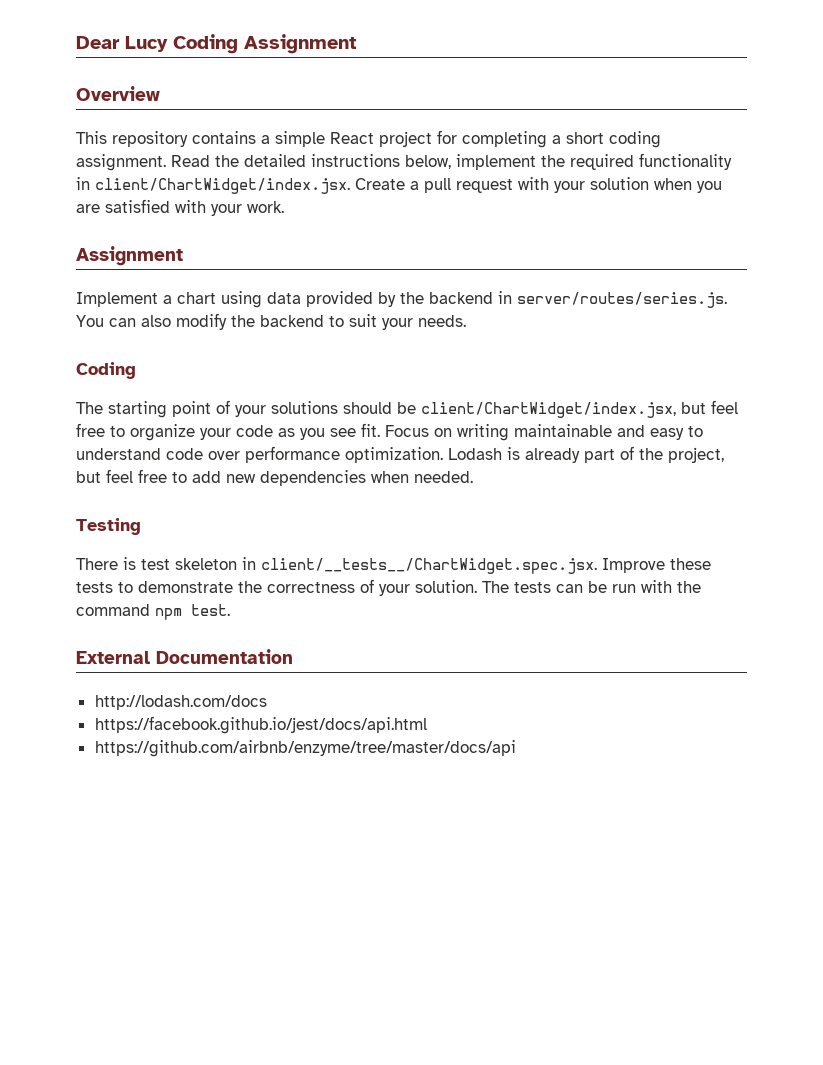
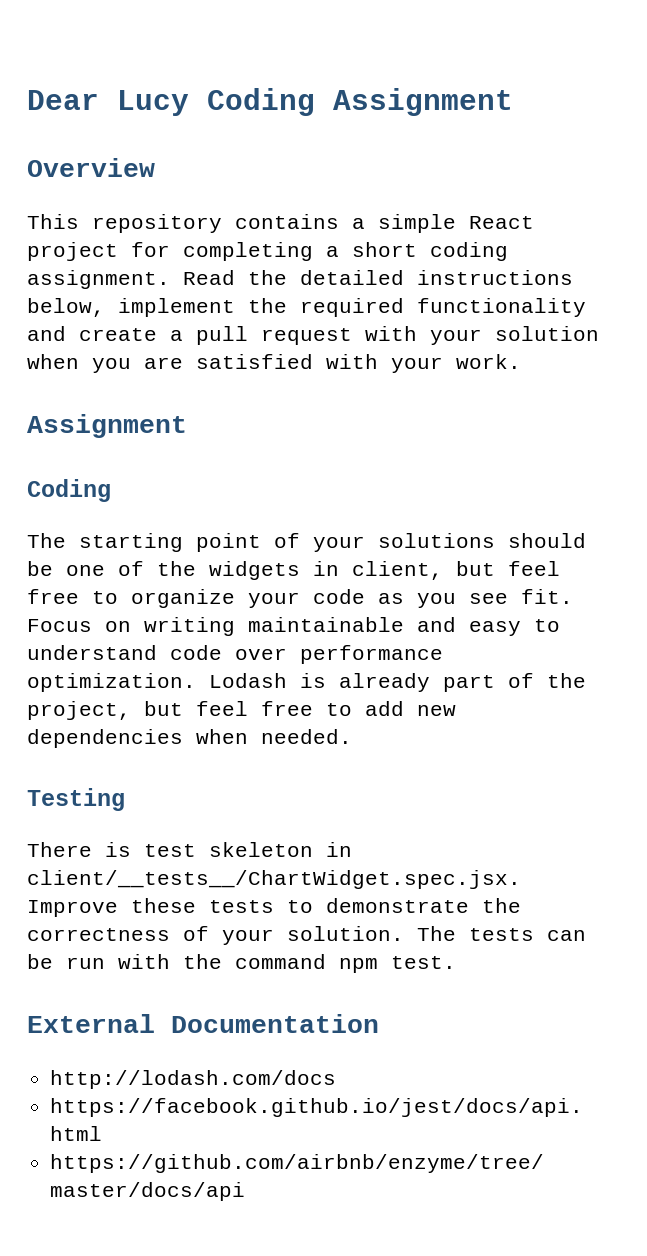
- Read the detailed instructions below, implement the required functionality in client/ChartWidget/index.jsx. Create a pull request with your solution when you are satisfied with your work.
+ Read the detailed instructions below, implement the required functionality and create a pull request with your solution when you are satisfied with your work.
- Implement a chart using data provided by the backend in server/routes/series.js. You can also modify the backend to suit your needs.
- The starting point of your solutions should be client/ChartWidget/index.jsx, but feel free to organize your code as you see fit.
+ The starting point of your solutions should be one of the widgets in client, but feel free to organize your code as you see fit.

